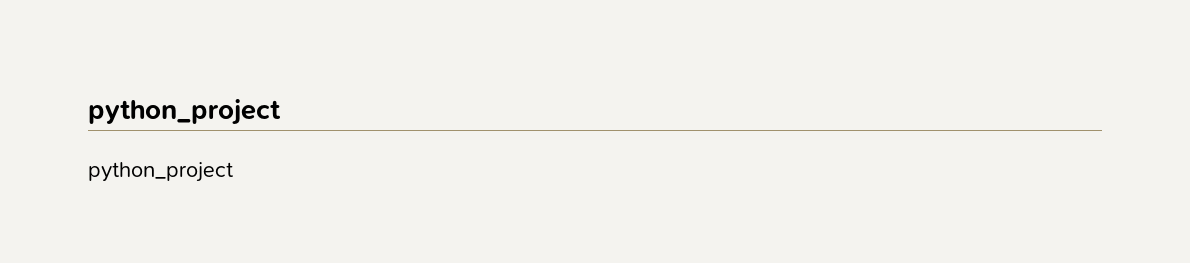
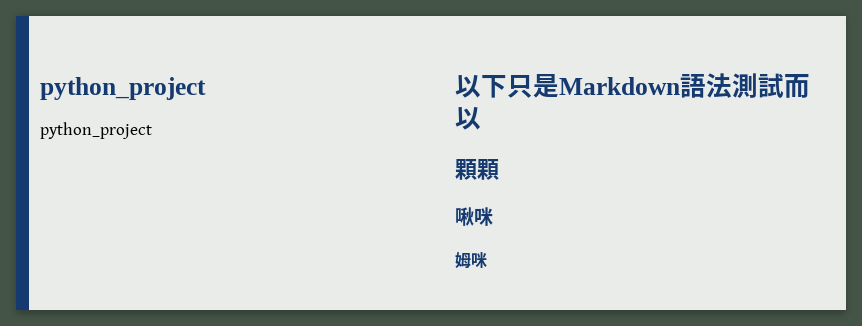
+ 以下只是Markdown語法測試而以
+ 顆顆
+ 啾咪
+ 姆咪

